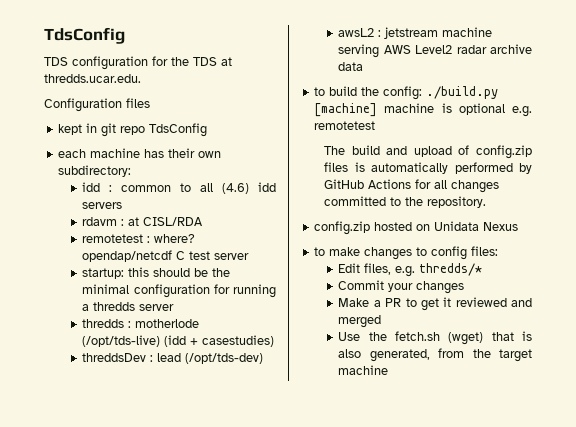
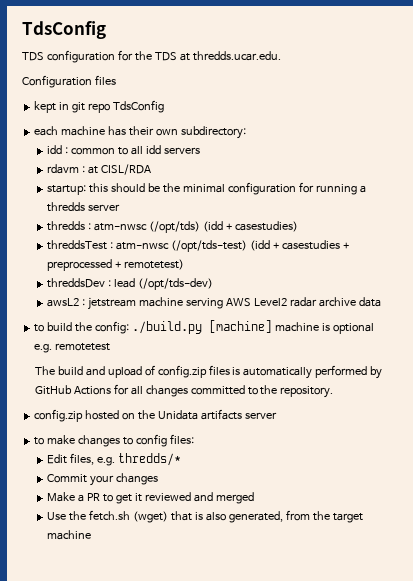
- idd : common to all (4.6) idd servers
+ idd : common to all idd servers
- remotetest : where? opendap/netcdf C test server
- thredds : motherlode (/opt/tds-live) (idd + casestudies)
+ thredds : atm-nwsc (/opt/tds) (idd + casestudies)
+ threddsTest : atm-nwsc (/opt/tds-test) (idd + casestudies + preprocessed + remotetest)
- config.zip hosted on Unidata Nexus
+ config.zip hosted on the Unidata artifacts server

